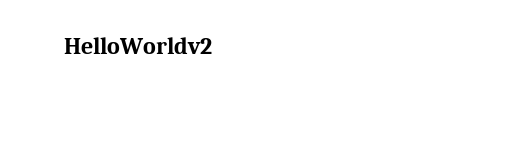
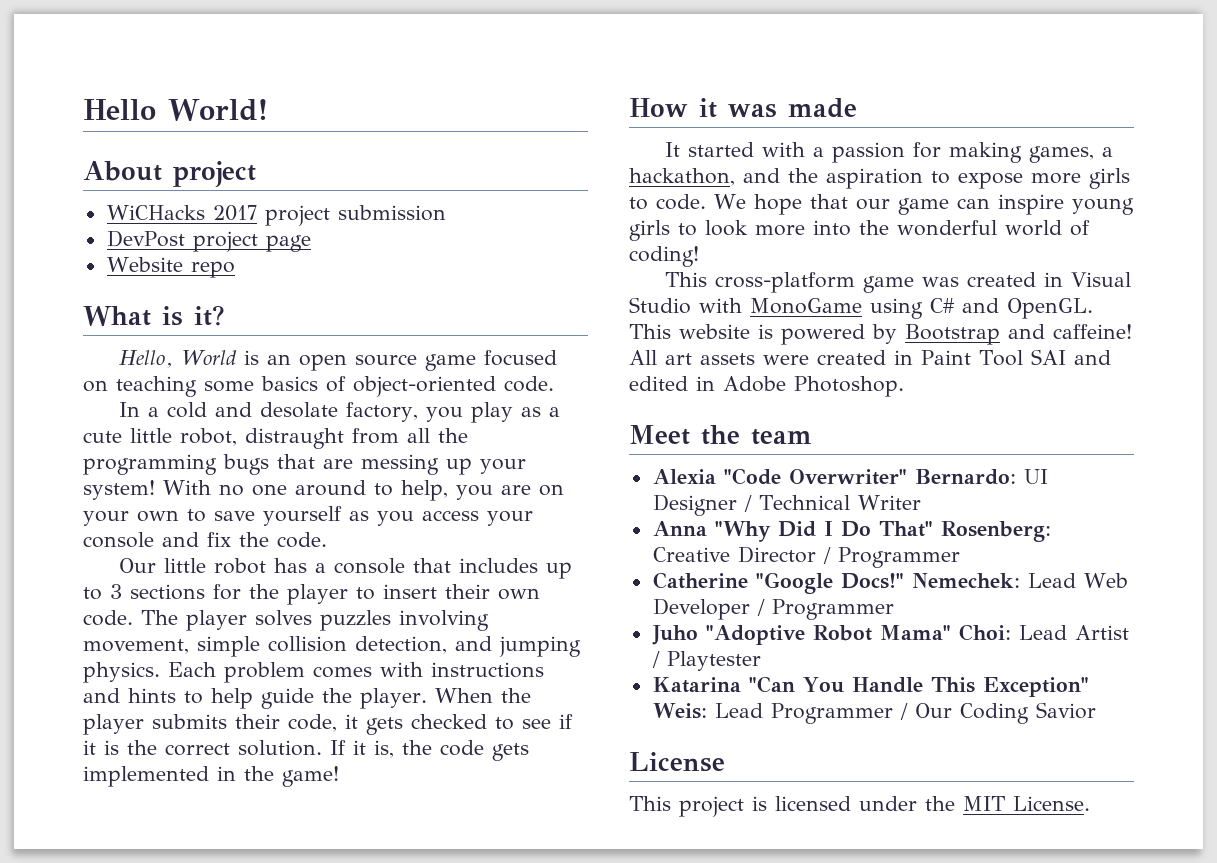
- HelloWorldv2
+ Hello World!
+ About project
+ WiCHacks 2017 project submission
+ DevPost project page
+ Website repo
+ What is it?
+ Hello, World is an open source game focused on teaching some basics of object-oriented code.
+ In a cold and desolate factory, you play as a cute little robot, distraught from all the programming bugs that are messing up your system! With no one around to help, you are on your own to save yourself as you access your console and fix the code.
+ Our little robot has a console that includes up to 3 sections for the player to insert their own code. The player solves puzzles involving movement, simple collision detection, and jumping physics. Each problem comes with instructions and hints to help guide the player. When the player submits their code, it gets checked to see if it is the correct solution. If it is, the code gets implemented in the game!
+ How it was made
+ It started with a passion for making games, a hackathon, and the aspiration to expose more girls to code. We hope that our game can inspire young girls to look more into the wonderful world of coding!
+ This cross-platform game was created in Visual Studio with MonoGame using C# and OpenGL. This website is powered by Bootstrap and caffeine! All art assets were created in Paint Tool SAI and edited in Adobe Photoshop.
+ Meet the team
+ Alexia "Code Overwriter" Bernardo: UI Designer / Technical Writer
+ Anna "Why Did I Do That" Rosenberg: Creative Director / Programmer
+ Catherine "Google Docs!" Nemechek: Lead Web Developer / Programmer
+ Juho "Adoptive Robot Mama" Choi: Lead Artist / Playtester
+ Katarina "Can You Handle This Exception" Weis: Lead Programmer / Our Coding Savior
+ License
+ This project is licensed under the MIT License.

